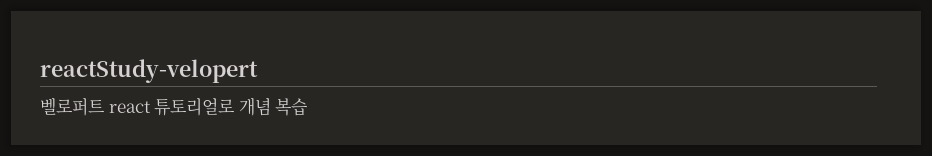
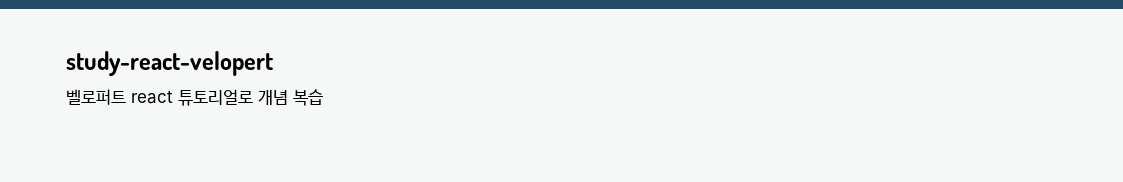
- reactStudy-velopert
+ study-react-velopert

